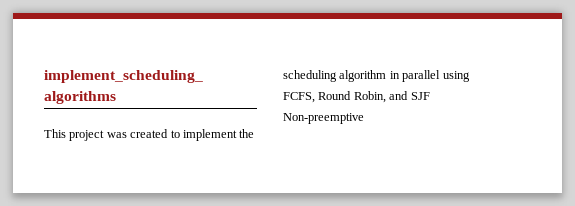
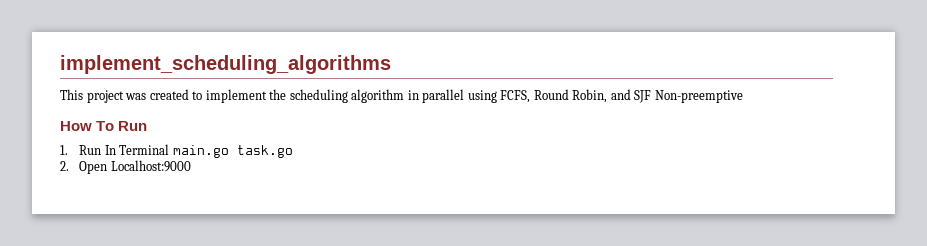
+ How To Run
+ 1. Run In Terminal main.go task.go
+ 2. Open Localhost:9000

